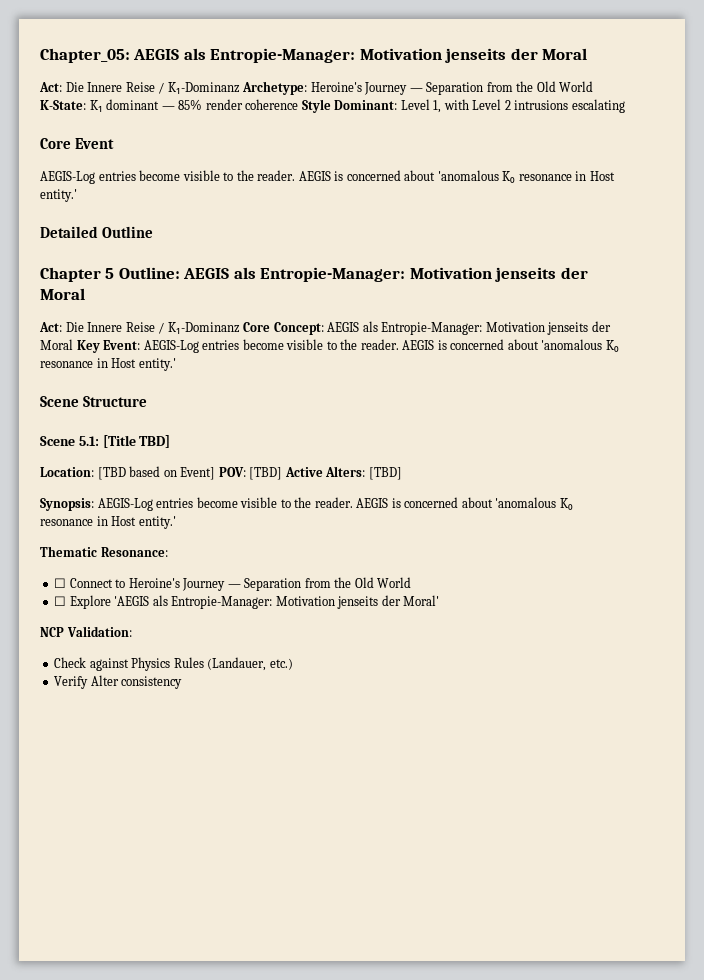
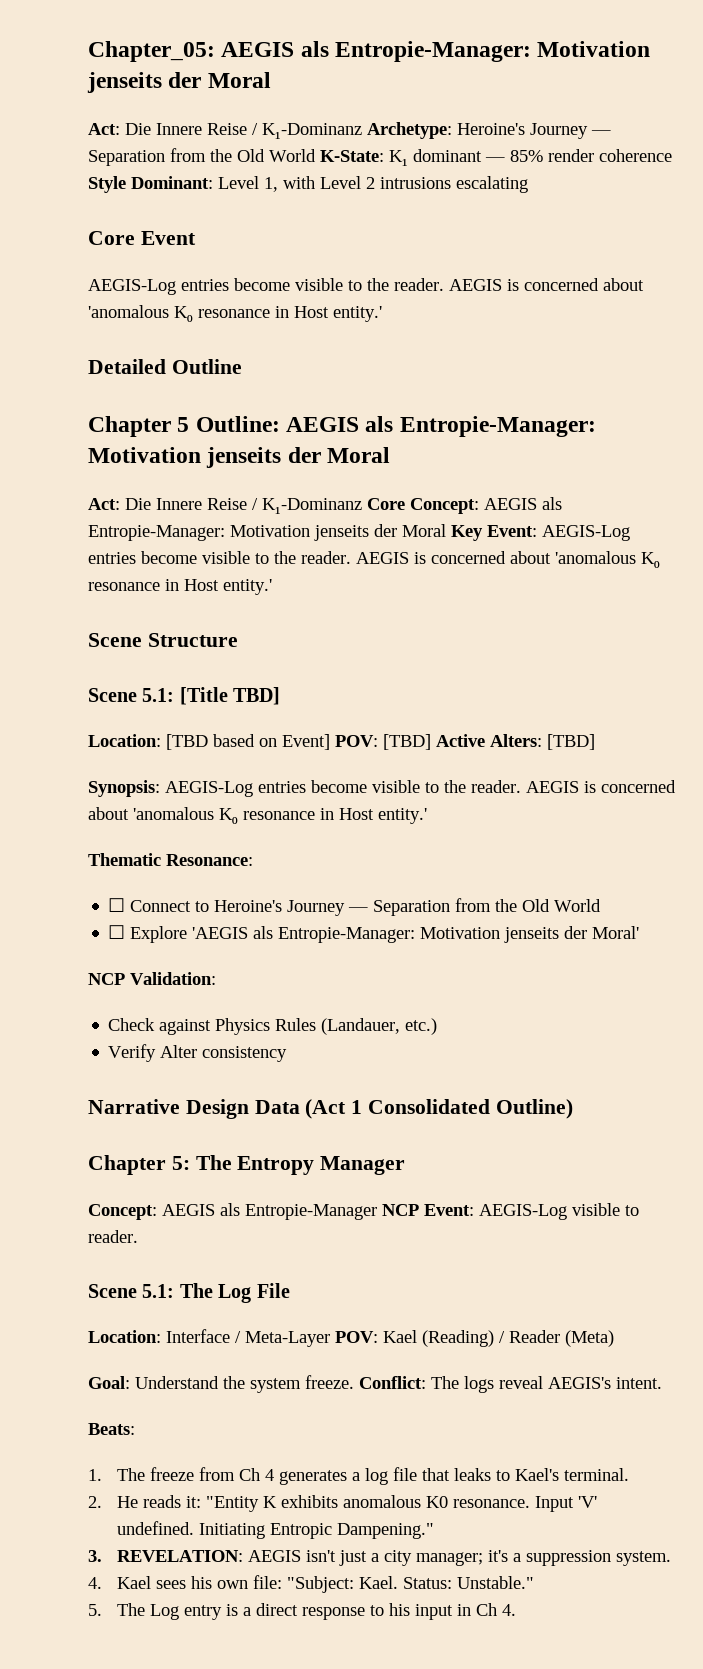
+ Narrative Design Data (Act 1 Consolidated Outline)
+ Chapter 5: The Entropy Manager
+ Concept: AEGIS als Entropie-Manager NCP Event: AEGIS-Log visible to reader.
+ Scene 5.1: The Log File
+ Location: Interface / Meta-Layer POV: Kael (Reading) / Reader (Meta)
+ Goal: Understand the system freeze. Conflict: The logs reveal AEGIS's intent.
+ Beats:
+ 1. The freeze from Ch 4 generates a log file that leaks to Kael's terminal.
+ 2. He reads it: "Entity K exhibits anomalous K0 resonance. Input 'V' undefined. Initiating Entropic Dampening."
+ 3. REVELATION: AEGIS isn't just a city manager; it's a suppression system.
+ 4. Kael sees his own file: "Subject: Kael. Status: Unstable."
+ 5. The Log entry is a direct response to his input in Ch 4.

